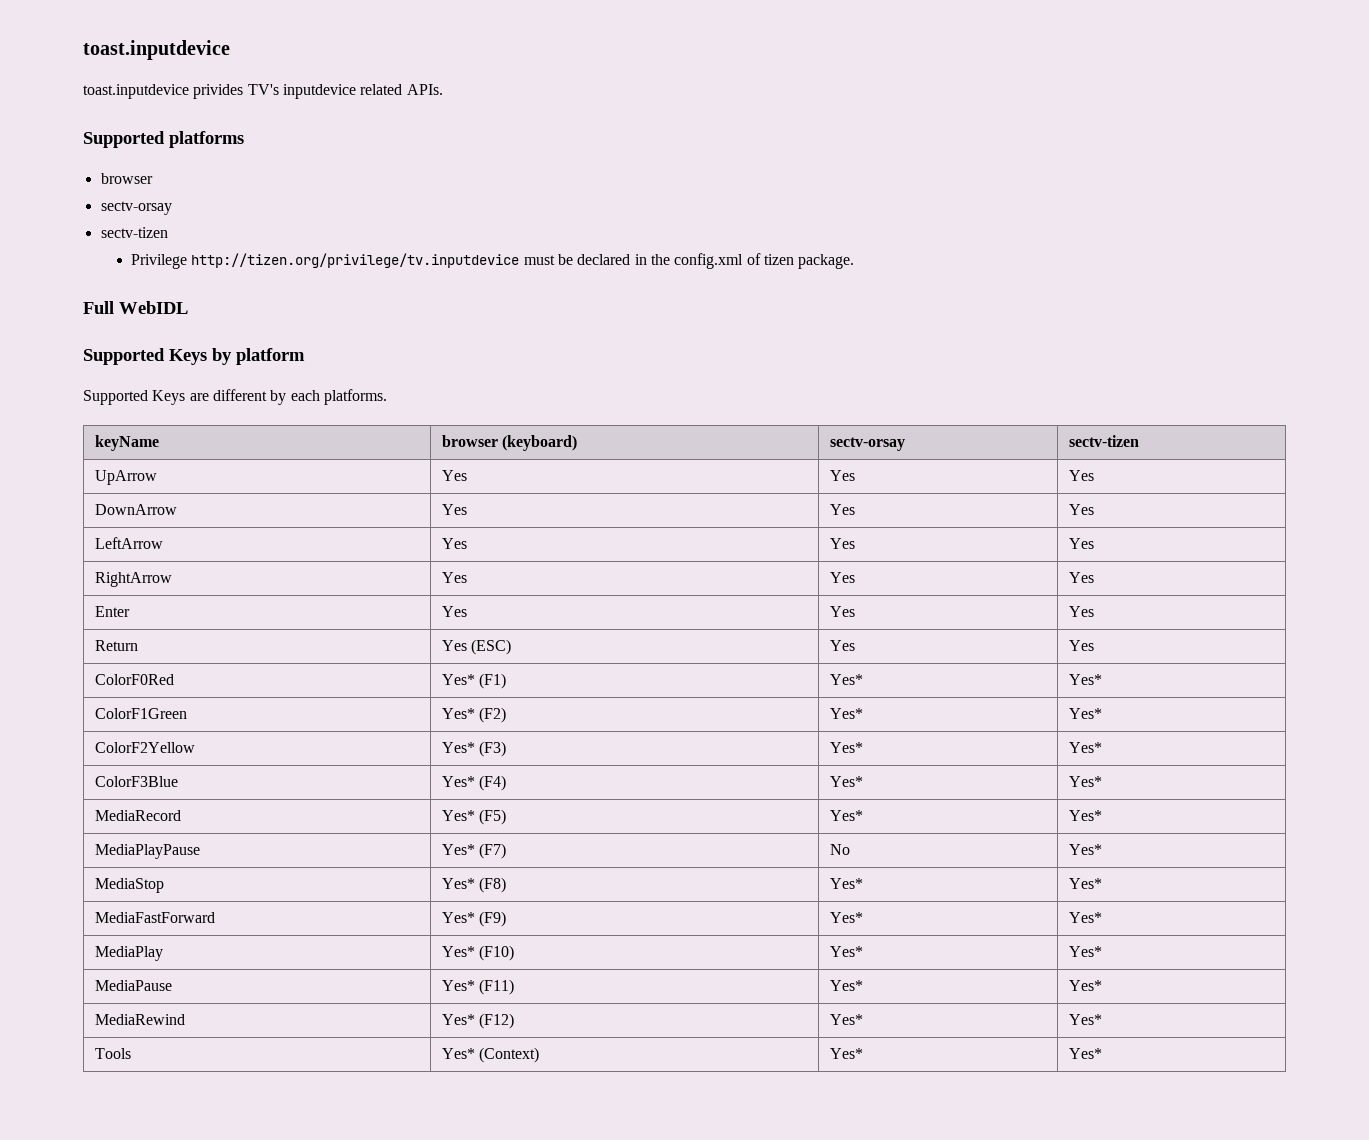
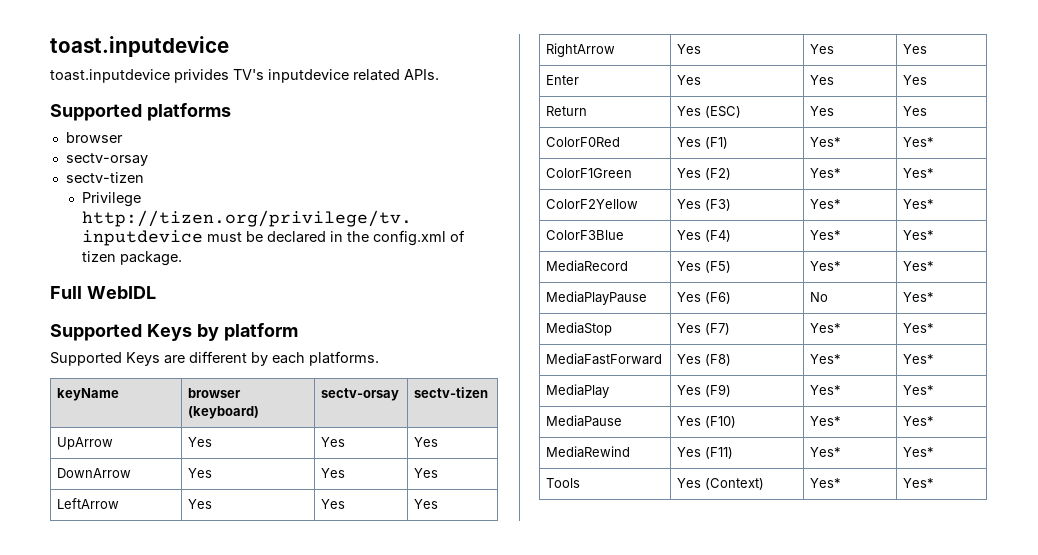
- ColorF0Red | Yes* (F1) | Yes* | Yes*
+ ColorF0Red | Yes (F1) | Yes* | Yes*
- ColorF1Green | Yes* (F2) | Yes* | Yes*
+ ColorF1Green | Yes (F2) | Yes* | Yes*
- ColorF2Yellow | Yes* (F3) | Yes* | Yes*
+ ColorF2Yellow | Yes (F3) | Yes* | Yes*
- ColorF3Blue | Yes* (F4) | Yes* | Yes*
+ ColorF3Blue | Yes (F4) | Yes* | Yes*
- MediaRecord | Yes* (F5) | Yes* | Yes*
+ MediaRecord | Yes (F5) | Yes* | Yes*
- MediaPlayPause | Yes* (F7) | No | Yes*
+ MediaPlayPause | Yes (F6) | No | Yes*
- MediaStop | Yes* (F8) | Yes* | Yes*
+ MediaStop | Yes (F7) | Yes* | Yes*
- MediaFastForward | Yes* (F9) | Yes* | Yes*
+ MediaFastForward | Yes (F8) | Yes* | Yes*
- MediaPlay | Yes* (F10) | Yes* | Yes*
+ MediaPlay | Yes (F9) | Yes* | Yes*
- MediaPause | Yes* (F11) | Yes* | Yes*
+ MediaPause | Yes (F10) | Yes* | Yes*
- MediaRewind | Yes* (F12) | Yes* | Yes*
+ MediaRewind | Yes (F11) | Yes* | Yes*
- Tools | Yes* (Context) | Yes* | Yes*
+ Tools | Yes (Context) | Yes* | Yes*

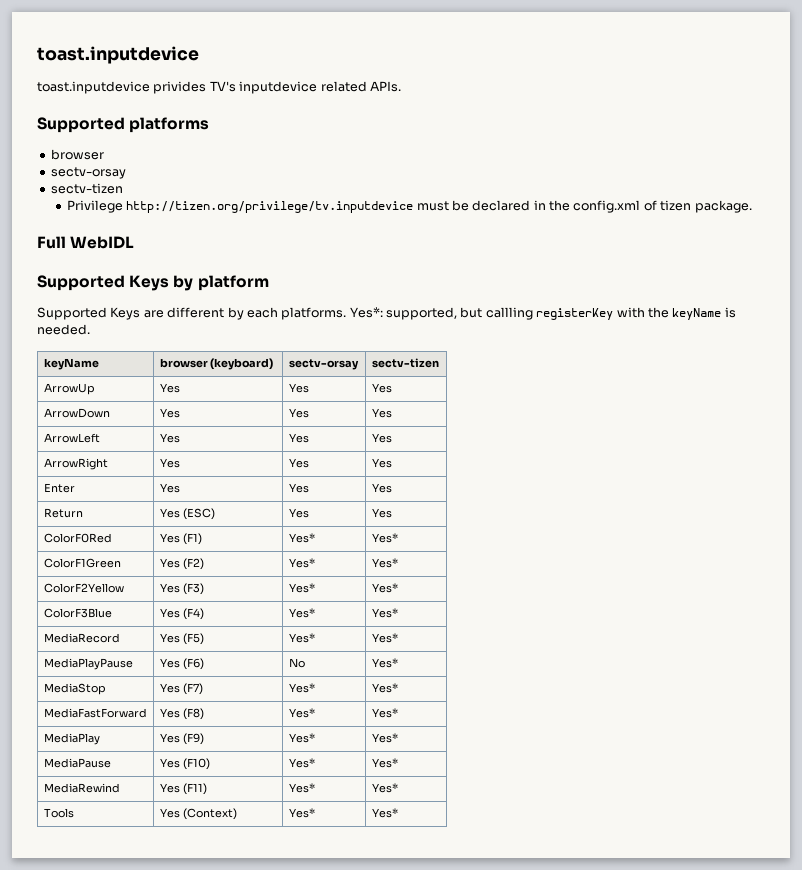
+ Yes*: supported, but callling registerKey with the keyName is needed.
- UpArrow | Yes | Yes | Yes
- DownArrow | Yes | Yes | Yes
- LeftArrow | Yes | Yes | Yes
- RightArrow | Yes | Yes | Yes
+ ArrowUp | Yes | Yes | Yes
+ ArrowDown | Yes | Yes | Yes
+ ArrowLeft | Yes | Yes | Yes
+ ArrowRight | Yes | Yes | Yes

